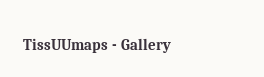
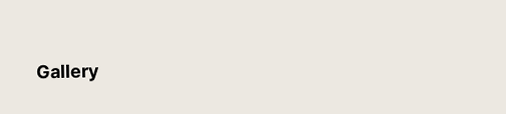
- TissUUmaps - Gallery
+ Gallery

